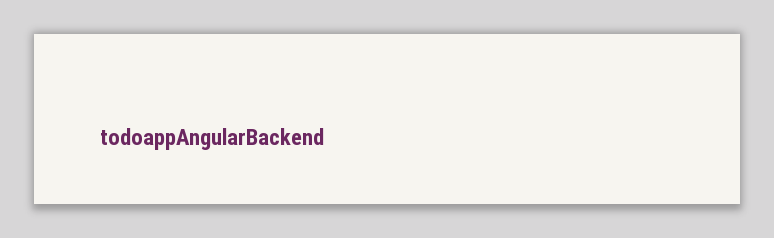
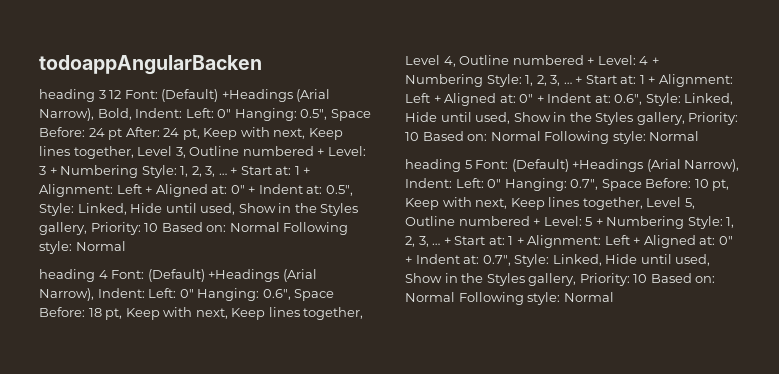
- todoappAngularBackend
+ todoappAngularBacken
+ heading 3 12 Font: (Default) +Headings (Arial Narrow), Bold, Indent: Left: 0" Hanging: 0.5", Space Before: 24 pt After: 24 pt, Keep with next, Keep lines together, Level 3, Outline numbered + Level: 3 + Numbering Style: 1, 2, 3, … + Start at: 1 + Alignment: Left + Aligned at: 0" + Indent at: 0.5", Style: Linked, Hide until used, Show in the Styles gallery, Priority: 10 Based on: Normal Following style: Normal
+ heading 4 Font: (Default) +Headings (Arial Narrow), Indent: Left: 0" Hanging: 0.6", Space Before: 18 pt, Keep with next, Keep lines together, Level 4, Outline numbered + Level: 4 + Numbering Style: 1, 2, 3, … + Start at: 1 + Alignment: Left + Aligned at: 0" + Indent at: 0.6", Style: Linked, Hide until used, Show in the Styles gallery, Priority: 10 Based on: Normal Following style: Normal
+ heading 5 Font: (Default) +Headings (Arial Narrow), Indent: Left: 0" Hanging: 0.7", Space Before: 10 pt, Keep with next, Keep lines together, Level 5, Outline numbered + Level: 5 + Numbering Style: 1, 2, 3, … + Start at: 1 + Alignment: Left + Aligned at: 0" + Indent at: 0.7", Style: Linked, Hide until used, Show in the Styles gallery, Priority: 10 Based on: Normal Following style: Normal

